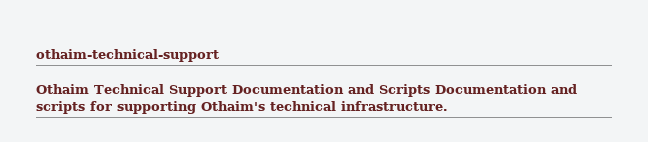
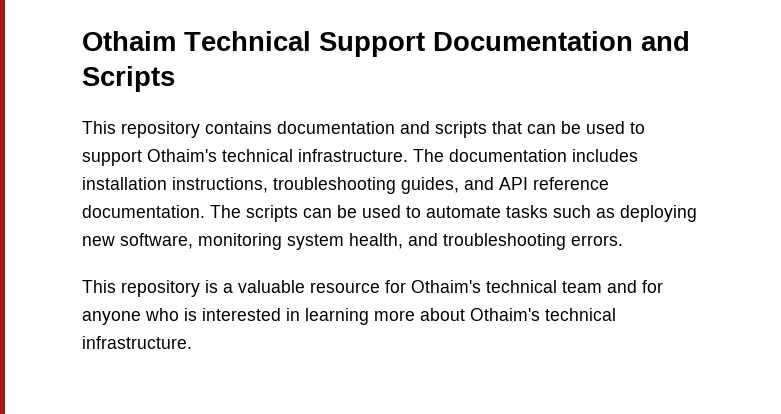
- othaim-technical-support
- Othaim Technical Support Documentation and Scripts Documentation and scripts for supporting Othaim's technical infrastructure.
+ Othaim Technical Support Documentation and Scripts
+ This repository contains documentation and scripts that can be used to support Othaim's technical infrastructure. The documentation includes installation instructions, troubleshooting guides, and API reference documentation. The scripts can be used to automate tasks such as deploying new software, monitoring system health, and troubleshooting errors.
+ This repository is a valuable resource for Othaim's technical team and for anyone who is interested in learning more about Othaim's technical infrastructure.

